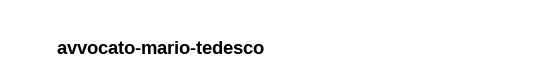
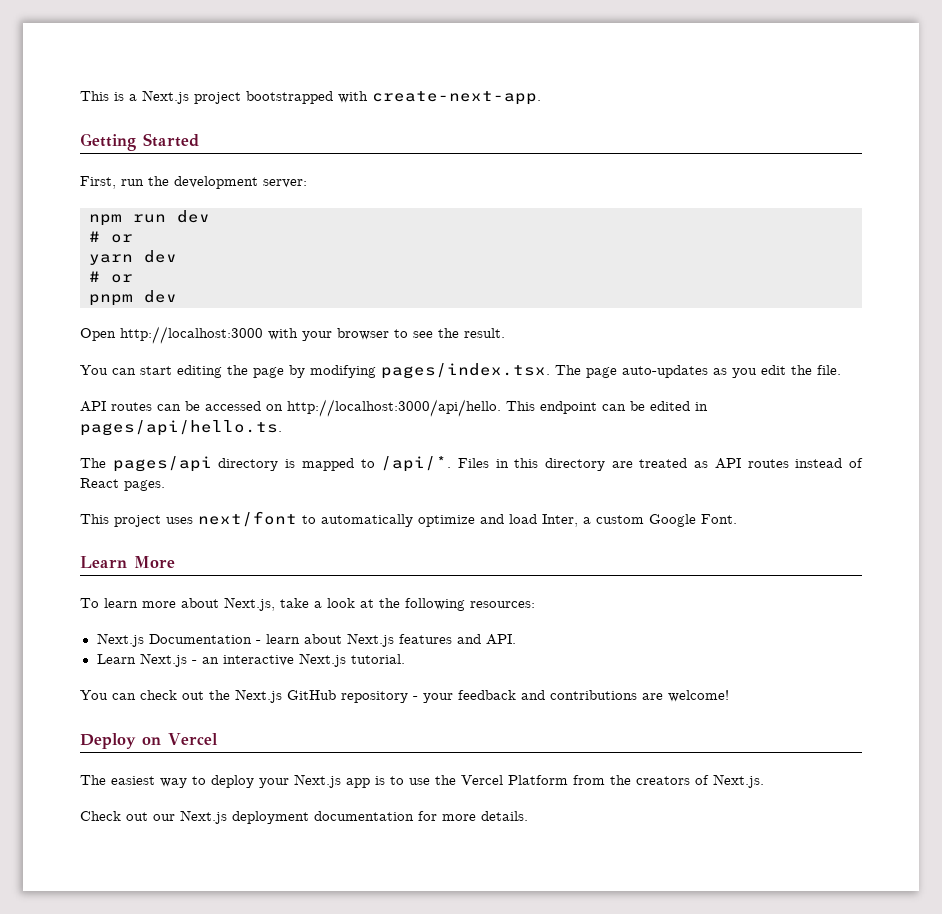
- avvocato-mario-tedesco
+ This is a Next.js project bootstrapped with create-next-app.
+ Getting Started
+ First, run the development server:
+ npm run dev
+ # or
+ yarn dev
+ # or
+ pnpm dev
+ Open http://localhost:3000 with your browser to see the result.
+ You can start editing the page by modifying pages/index.tsx. The page auto-updates as you edit the file.
+ API routes can be accessed on http://localhost:3000/api/hello. This endpoint can be edited in pages/api/hello.ts.
+ The pages/api directory is mapped to /api/*. Files in this directory are treated as API routes instead of React pages.
+ This project uses next/font to automatically optimize and load Inter, a custom Google Font.
+ Learn More
+ To learn more about Next.js, take a look at the following resources:
+ Next.js Documentation - learn about Next.js features and API.
+ Learn Next.js - an interactive Next.js tutorial.
+ You can check out the Next.js GitHub repository - your feedback and contributions are welcome!
+ Deploy on Vercel
+ The easiest way to deploy your Next.js app is to use the Vercel Platform from the creators of Next.js.
+ Check out our Next.js deployment documentation for more details.

